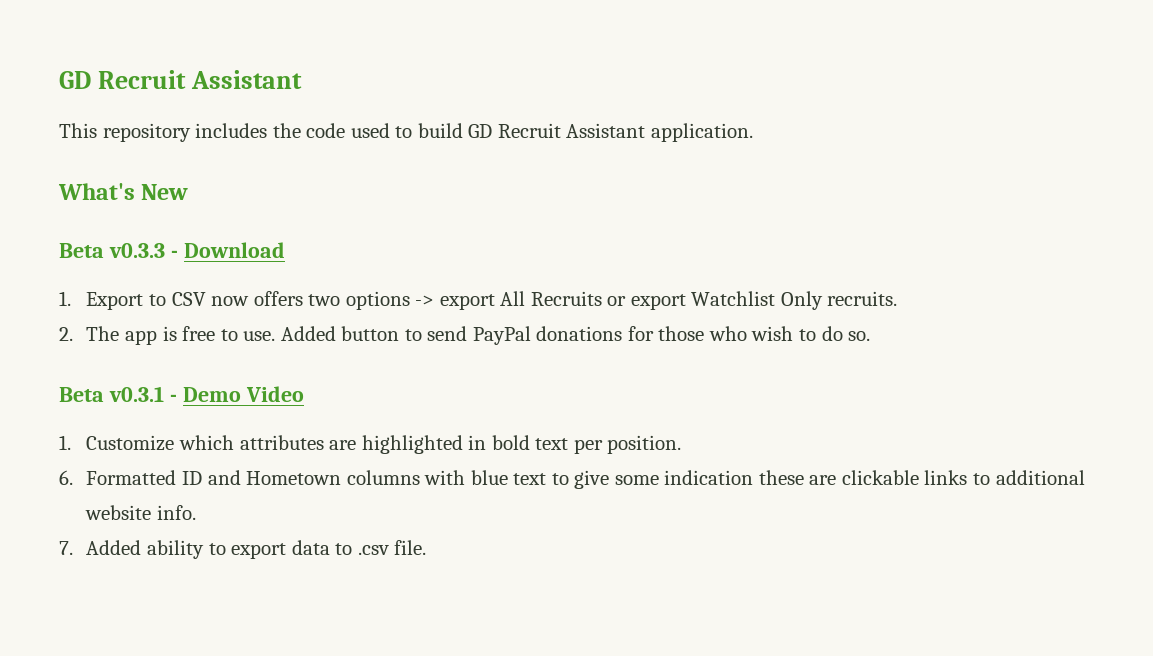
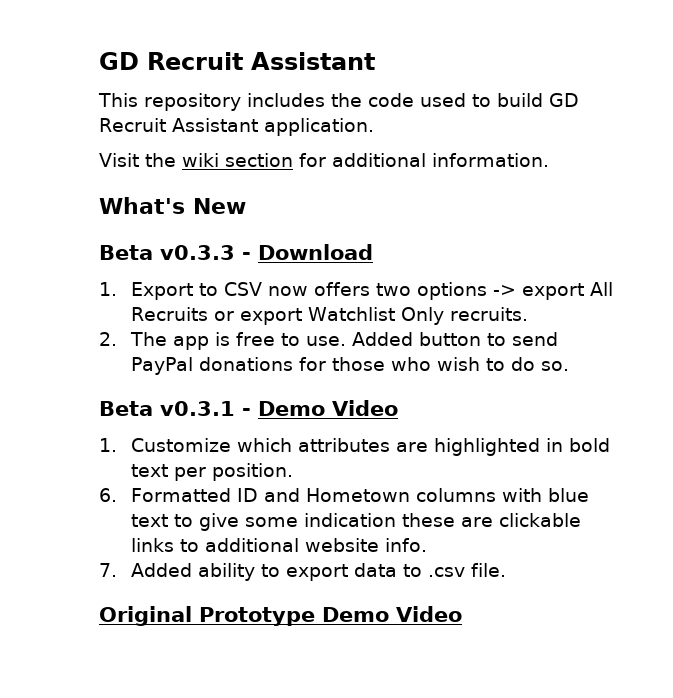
+ Visit the wiki section for additional information.
+ Original Prototype Demo Video

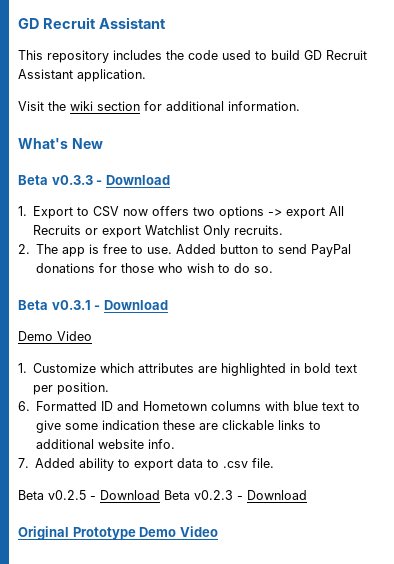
- Beta v0.3.1 - Demo Video
+ Beta v0.3.1 - Download
+ Demo Video
+ Beta v0.2.5 - Download Beta v0.2.3 - Download

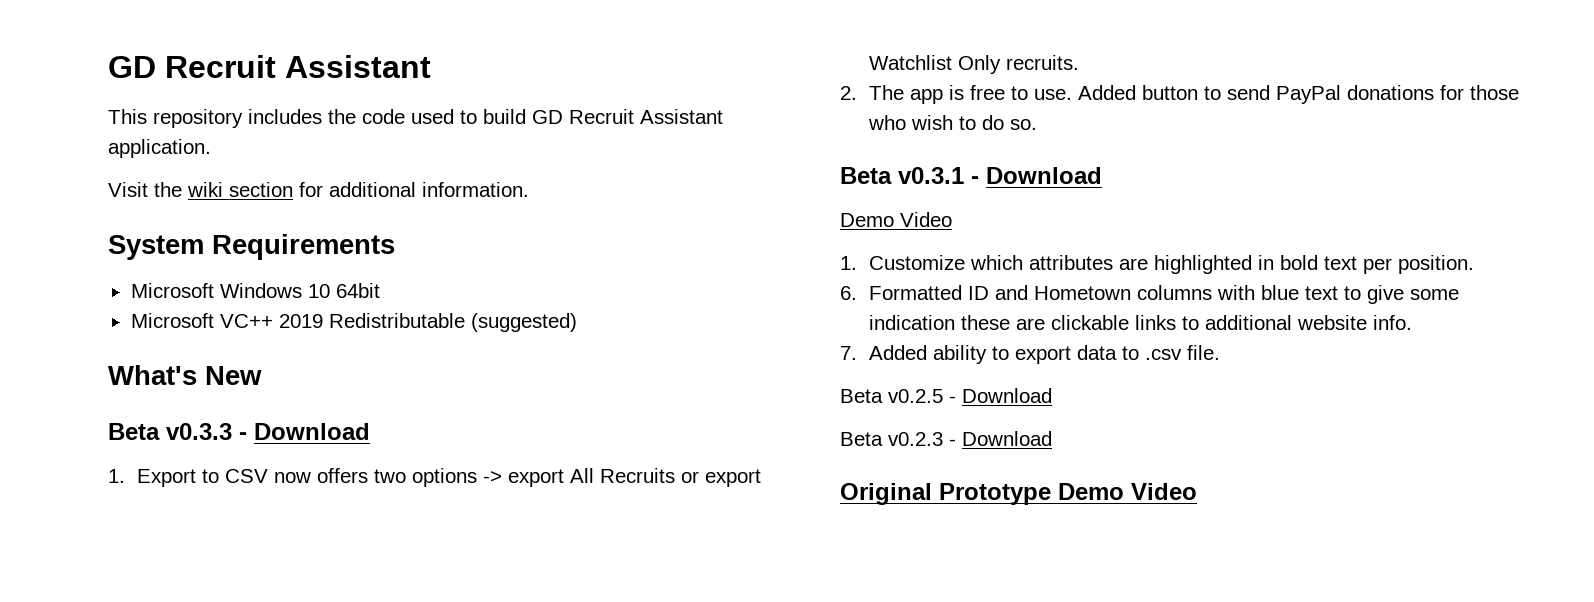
+ System Requirements
+ Microsoft Windows 10 64bit
+ Microsoft VC++ 2019 Redistributable (suggested)
- Beta v0.2.5 - Download Beta v0.2.3 - Download
+ Beta v0.2.5 - Download
+ Beta v0.2.3 - Download

